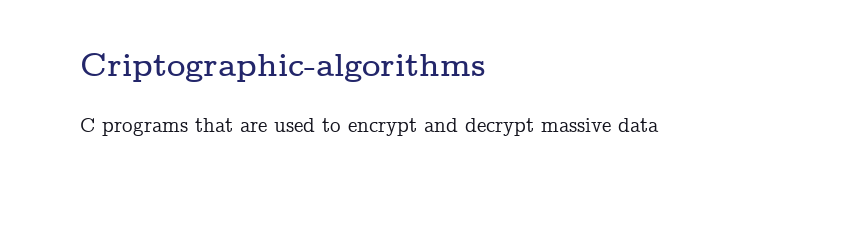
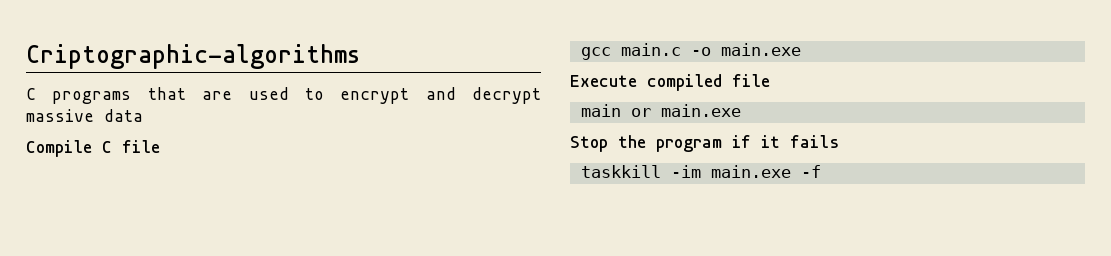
+ Compile C file
+ gcc main.c -o main.exe
+ Execute compiled file
+ main or main.exe
+ Stop the program if it fails
+ taskkill -im main.exe -f

